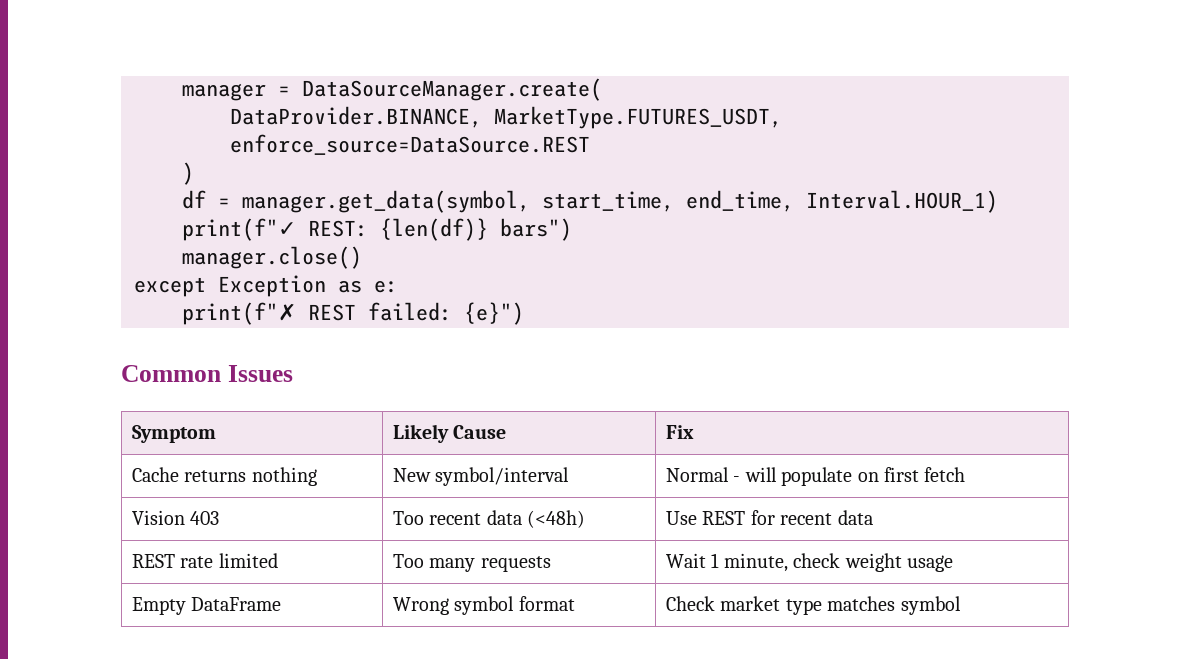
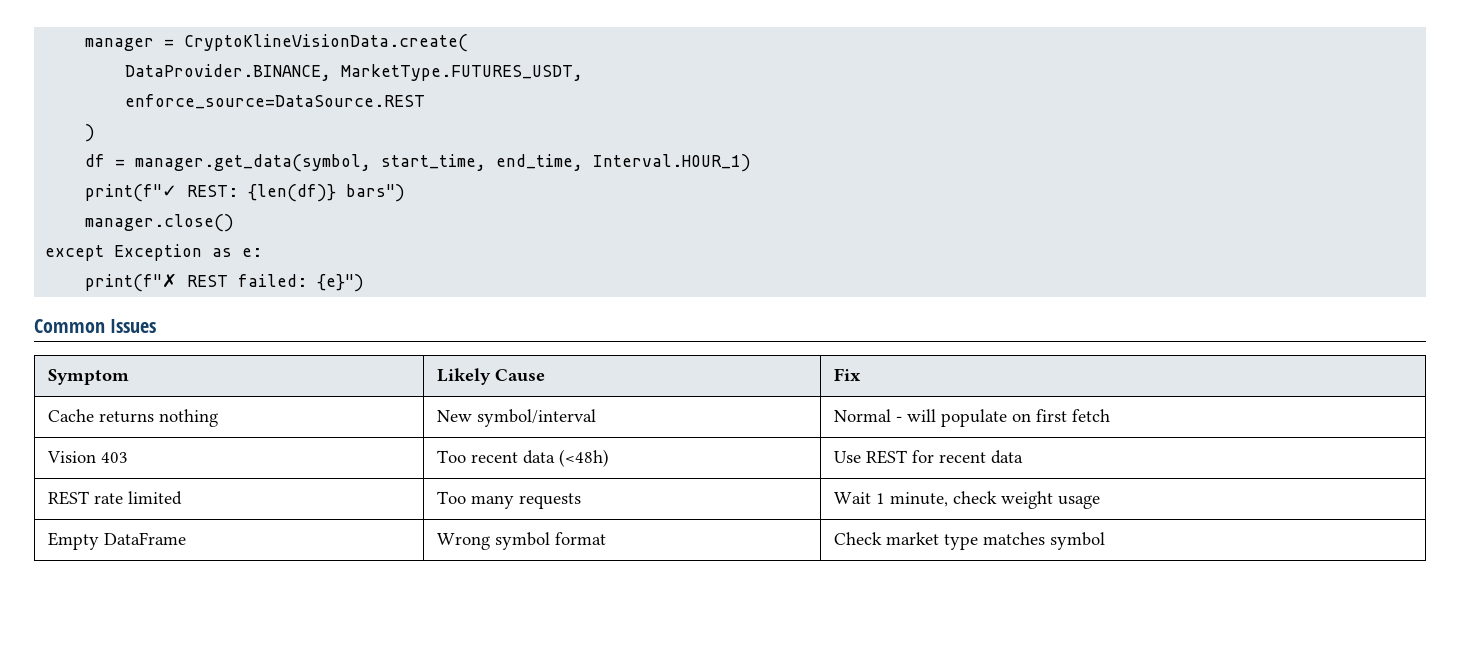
- manager = DataSourceManager.create(
+ manager = CryptoKlineVisionData.create(

